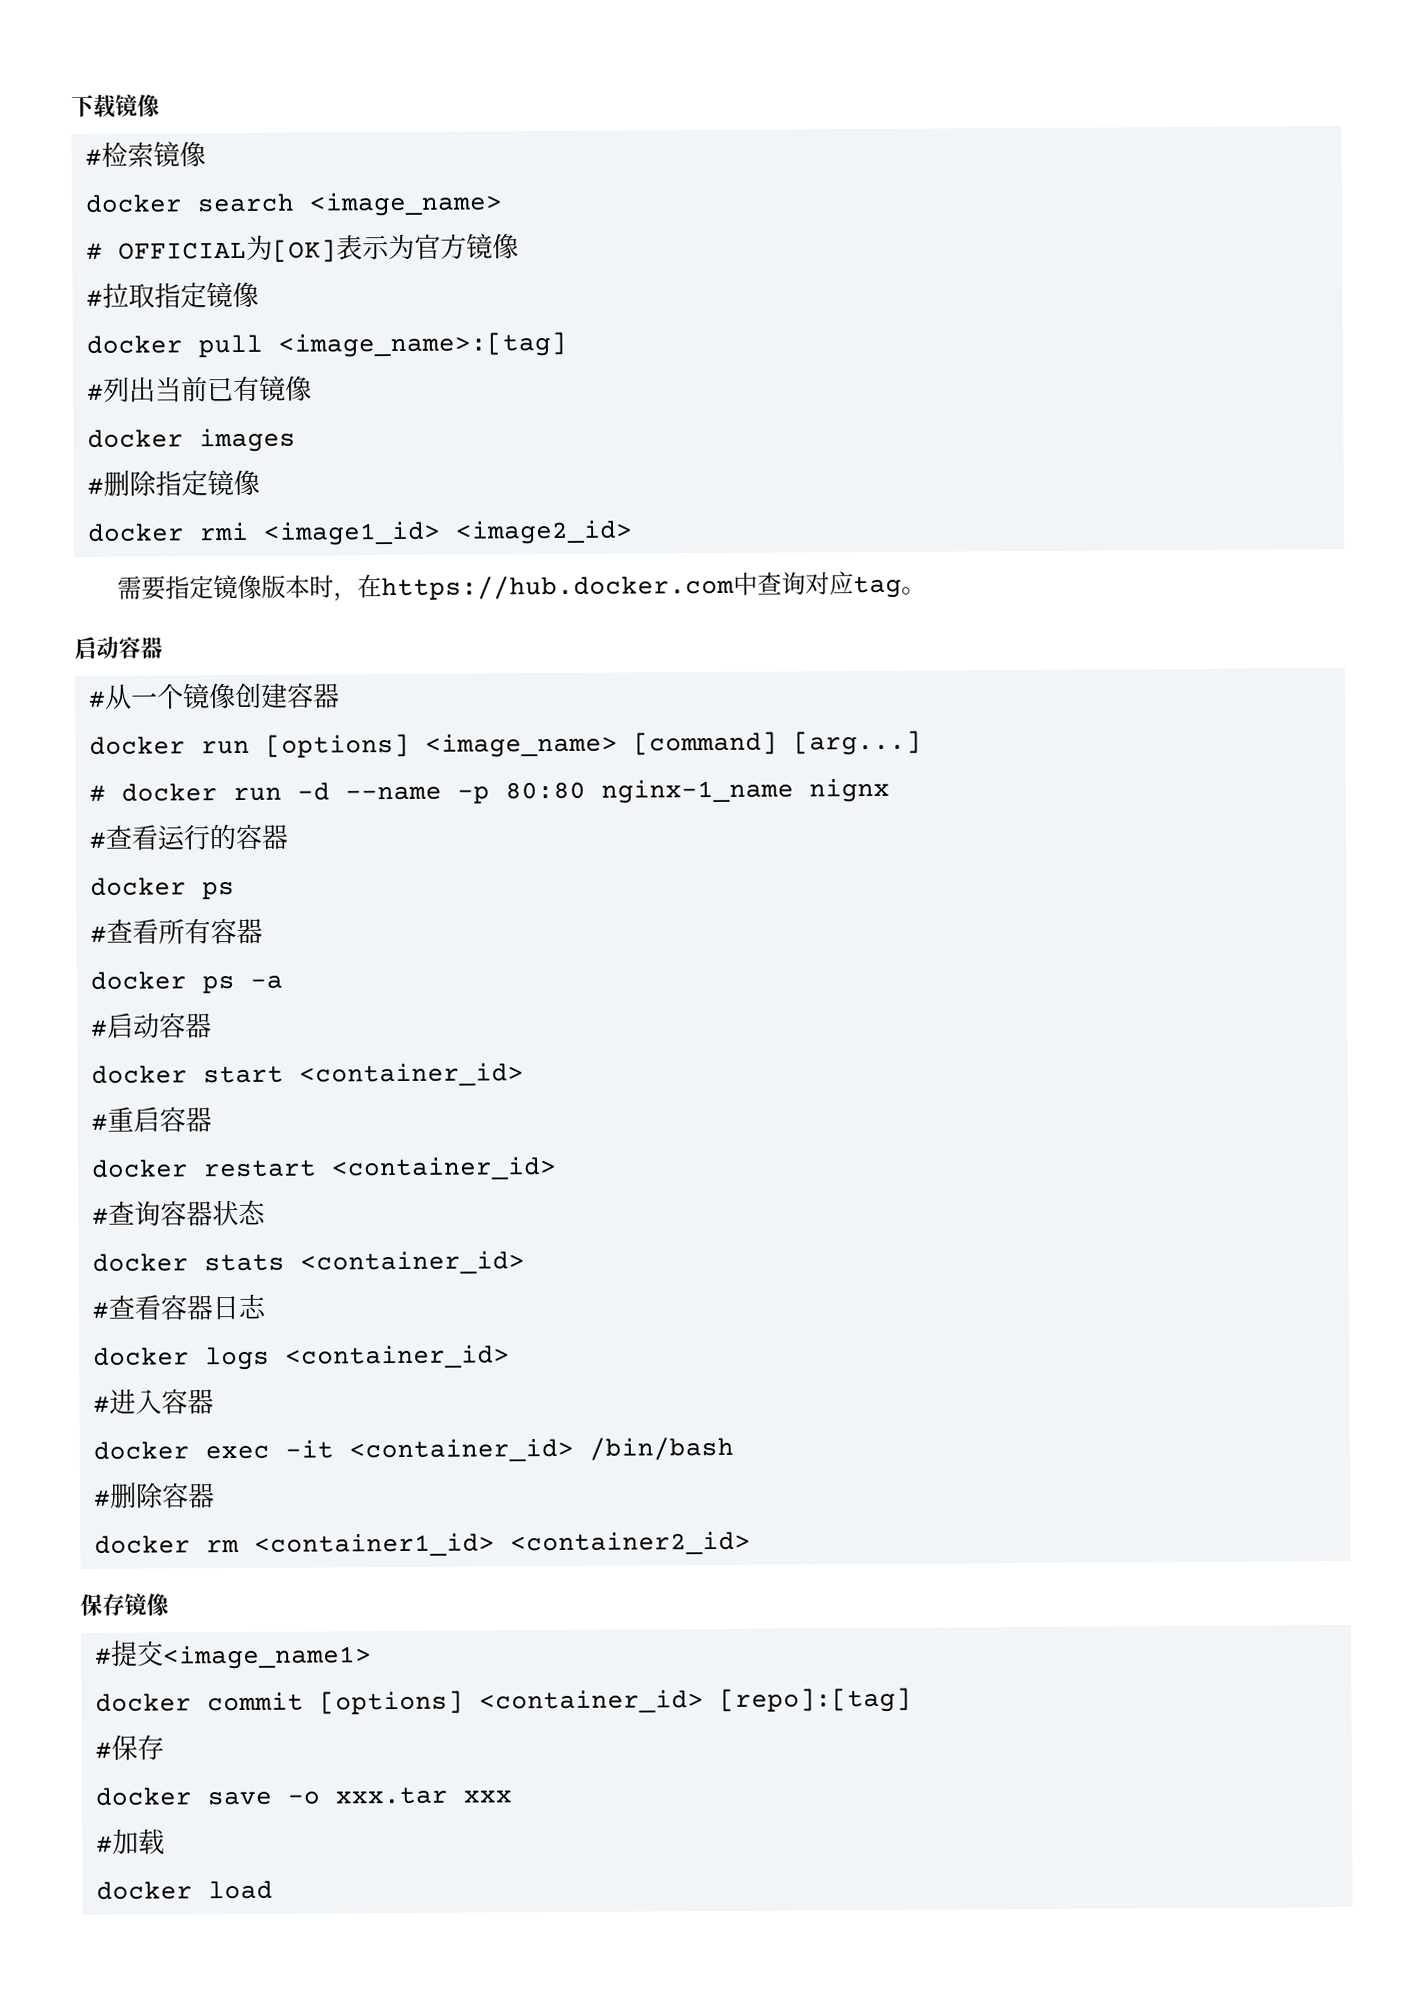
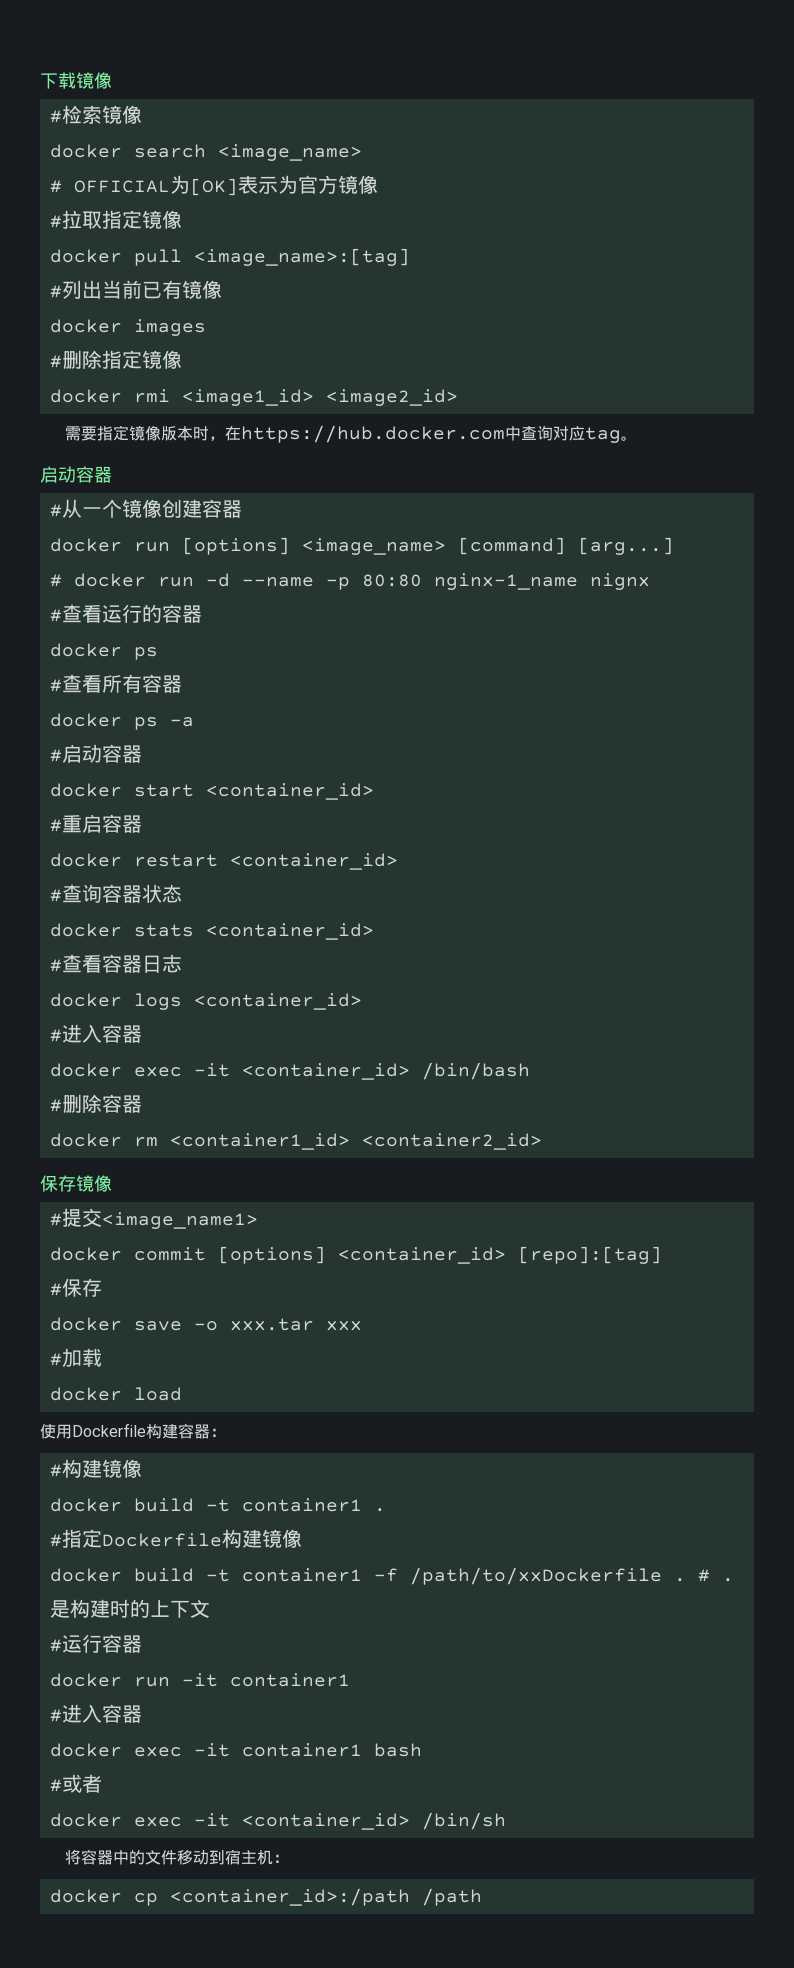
+ 使用Dockerfile构建容器：
+ #构建镜像
+ docker build -t container1 .
+ #指定Dockerfile构建镜像
+ docker build -t container1 -f /path/to/xxDockerfile . # .是构建时的上下文
+ #运行容器
+ docker run -it container1
+ #进入容器
+ docker exec -it container1 bash
+ #或者
+ docker exec -it <container_id> /bin/sh
+ 将容器中的文件移动到宿主机：
+ docker cp <container_id>:/path /path

